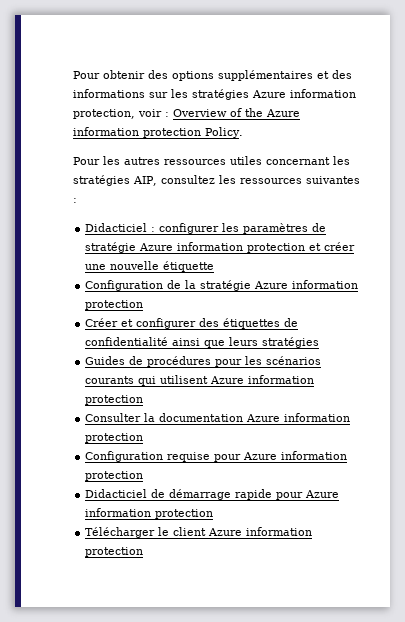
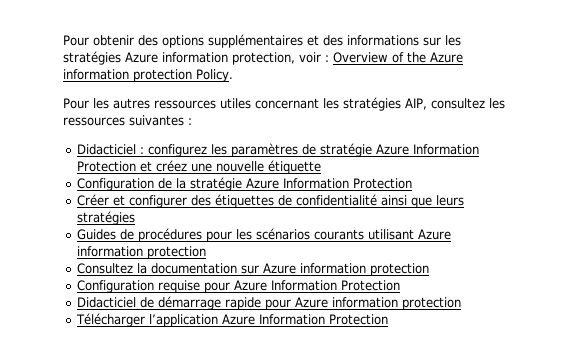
- Didacticiel : configurer les paramètres de stratégie Azure information protection et créer une nouvelle étiquette
+ Didacticiel : configurez les paramètres de stratégie Azure Information Protection et créez une nouvelle étiquette
- Configuration de la stratégie Azure information protection
+ Configuration de la stratégie Azure Information Protection
- Guides de procédures pour les scénarios courants qui utilisent Azure information protection
- Consulter la documentation Azure information protection
+ Guides de procédures pour les scénarios courants utilisant Azure information protection
+ Consultez la documentation sur Azure information protection
- Configuration requise pour Azure information protection
+ Configuration requise pour Azure Information Protection
- Télécharger le client Azure information protection
+ Télécharger l’application Azure Information Protection

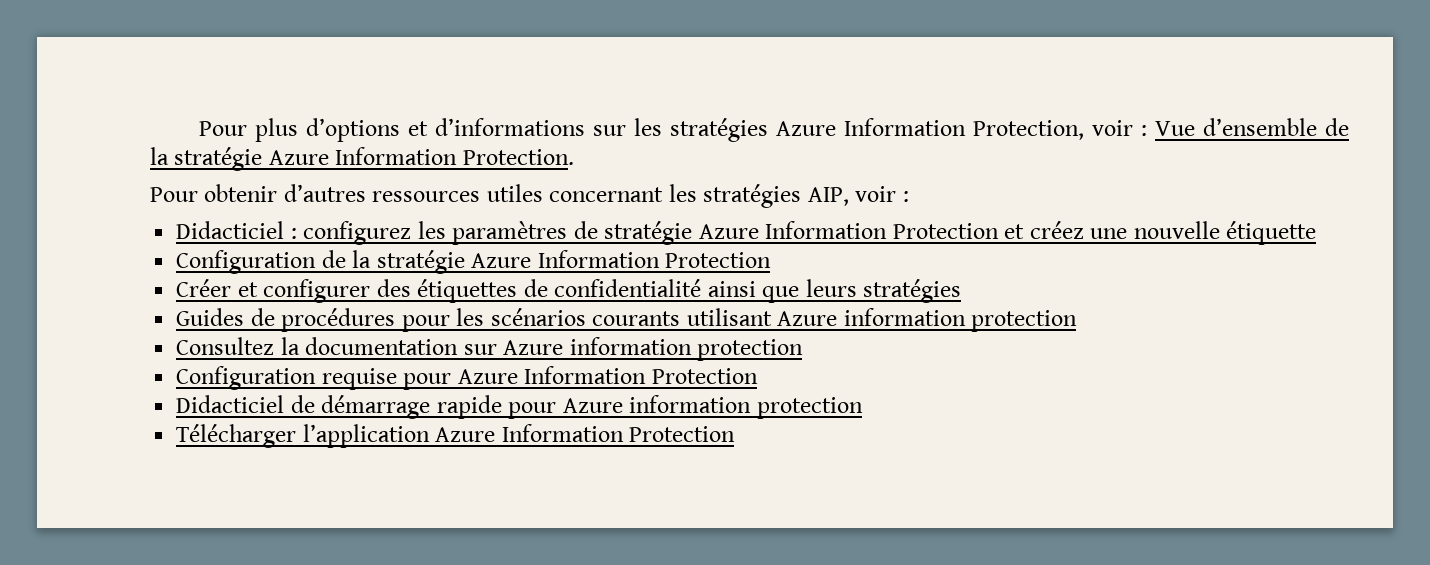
- Pour obtenir des options supplémentaires et des informations sur les stratégies Azure information protection, voir : Overview of the Azure information protection Policy.
- Pour les autres ressources utiles concernant les stratégies AIP, consultez les ressources suivantes :
+ Pour plus d’options et d’informations sur les stratégies Azure Information Protection, voir : Vue d’ensemble de la stratégie Azure Information Protection.
+ Pour obtenir d’autres ressources utiles concernant les stratégies AIP, voir :

